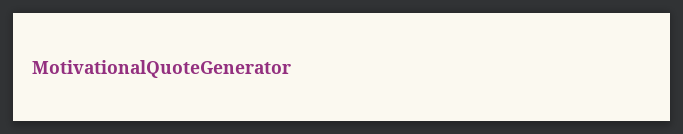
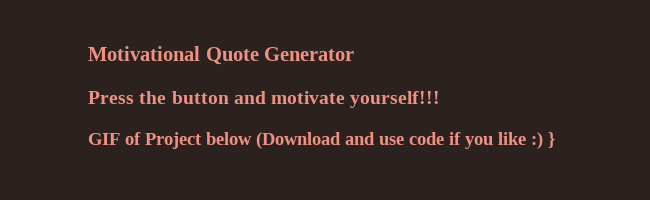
- MotivationalQuoteGenerator
+ Motivational Quote Generator
+ Press the button and motivate yourself!!!
+ GIF of Project below (Download and use code if you like :) }

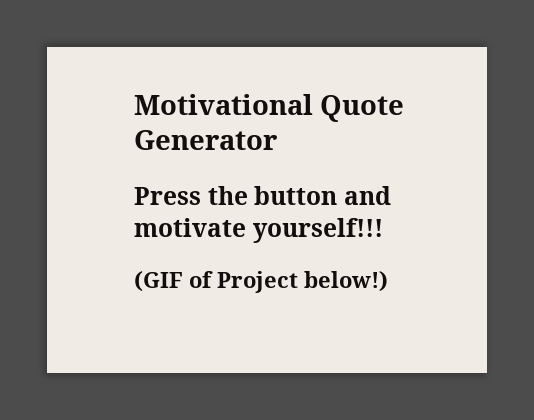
- GIF of Project below (Download and use code if you like :) }
+ (GIF of Project below!)

